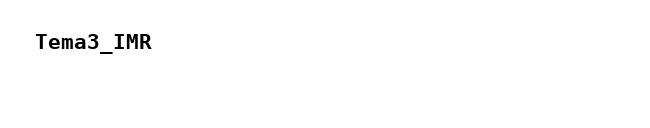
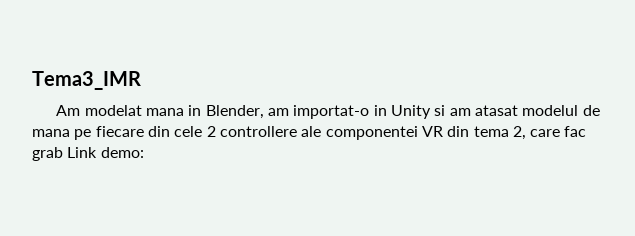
+ Am modelat mana in Blender, am importat-o in Unity si am atasat modelul de mana pe fiecare din cele 2 controllere ale componentei VR din tema 2, care fac grab Link demo:

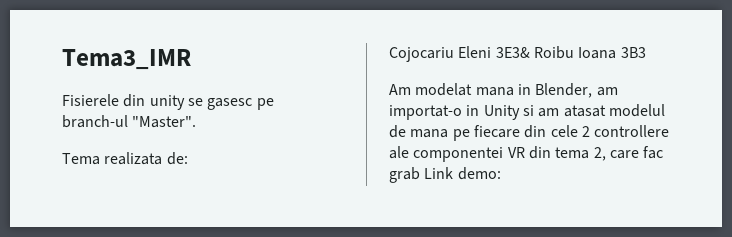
+ Fisierele din unity se gasesc pe branch-ul "Master".
+ Tema realizata de:
+ Cojocariu Eleni 3E3& Roibu Ioana 3B3

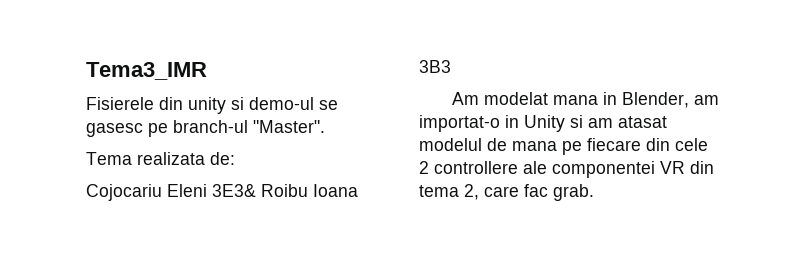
- Fisierele din unity se gasesc pe branch-ul "Master".
+ Fisierele din unity si demo-ul se gasesc pe branch-ul "Master".
- Am modelat mana in Blender, am importat-o in Unity si am atasat modelul de mana pe fiecare din cele 2 controllere ale componentei VR din tema 2, care fac grab Link demo:
+ Am modelat mana in Blender, am importat-o in Unity si am atasat modelul de mana pe fiecare din cele 2 controllere ale componentei VR din tema 2, care fac grab.

